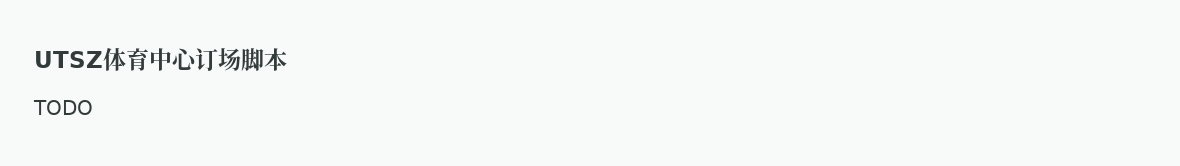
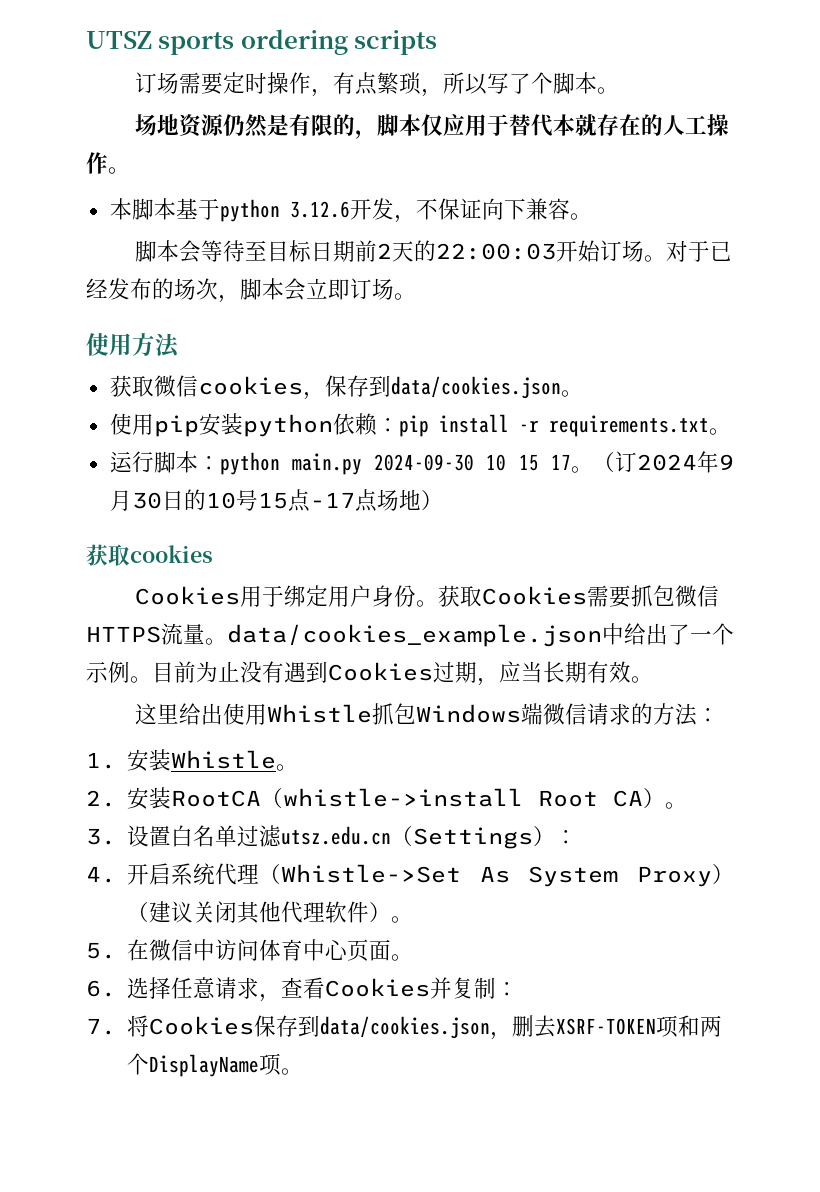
- UTSZ体育中心订场脚本
- TODO
+ UTSZ sports ordering scripts
+ 订场需要定时操作，有点繁琐，所以写了个脚本。
+ 场地资源仍然是有限的，脚本仅应用于替代本就存在的人工操作。
+ 本脚本基于python 3.12.6开发，不保证向下兼容。
+ 脚本会等待至目标日期前2天的22:00:03开始订场。对于已经发布的场次，脚本会立即订场。
+ 使用方法
+ 获取微信cookies，保存到data/cookies.json。
+ 使用pip安装python依赖：pip install -r requirements.txt。
+ 运行脚本：python main.py 2024-09-30 10 15 17。（订2024年9月30日的10号15点-17点场地）
+ 获取cookies
+ Cookies用于绑定用户身份。获取Cookies需要抓包微信HTTPS流量。data/cookies_example.json中给出了一个示例。目前为止没有遇到Cookies过期，应当长期有效。
+ 这里给出使用Whistle抓包Windows端微信请求的方法：
+ 1.安装Whistle。
+ 2.安装RootCA（whistle->install Root CA）。
+ 3.设置白名单过滤utsz.edu.cn（Settings）：
+ 4.开启系统代理（Whistle->Set As System Proxy）（建议关闭其他代理软件）。
+ 5.在微信中访问体育中心页面。
+ 6.选择任意请求，查看Cookies并复制：
+ 7.将Cookies保存到data/cookies.json，删去XSRF-TOKEN项和两个DisplayName项。

